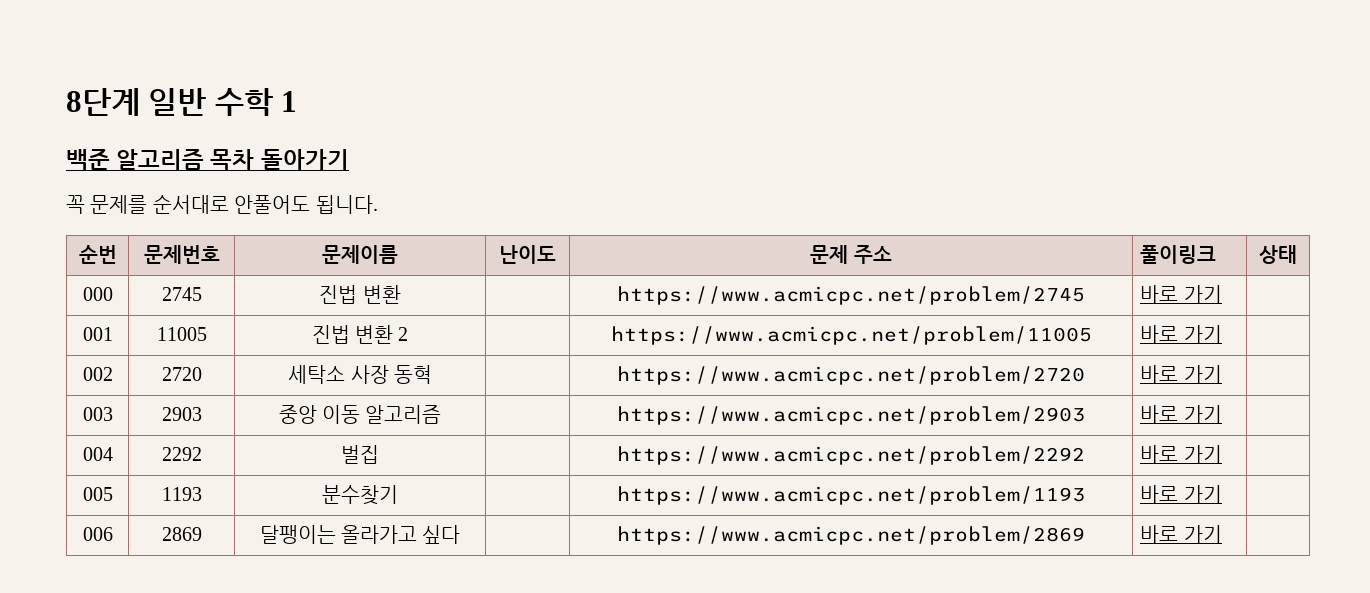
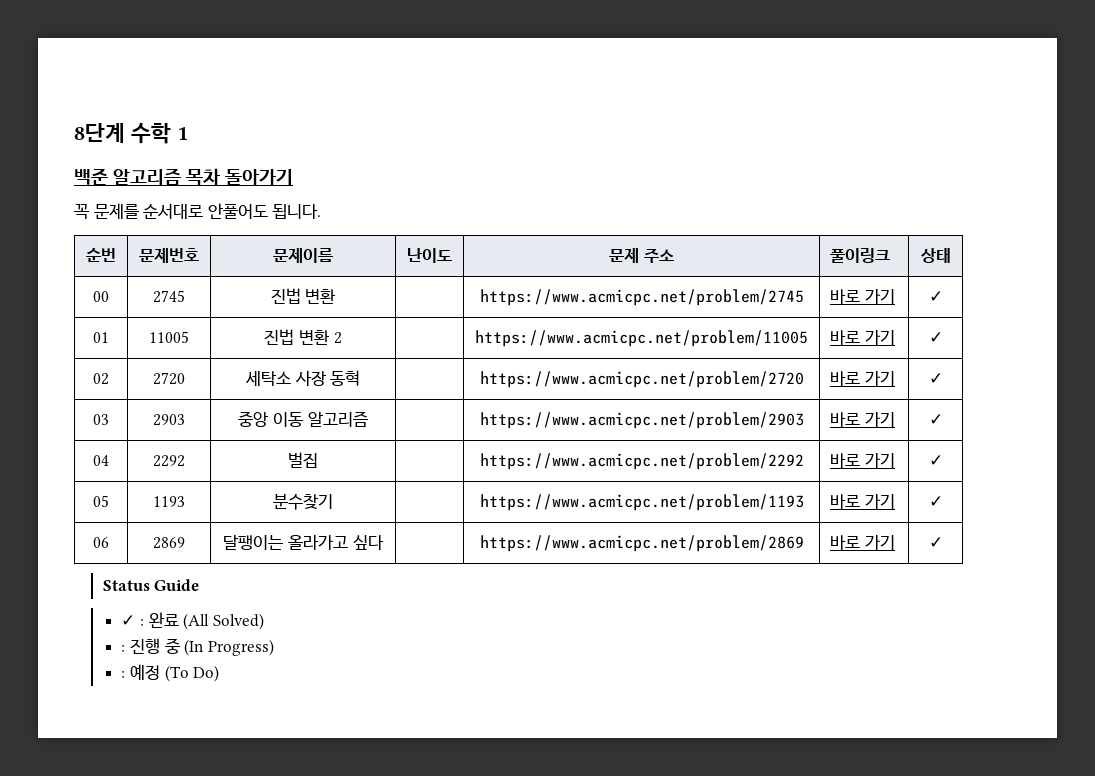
- 8단계 일반 수학 1
+ 8단계 수학 1
- 000 | 2745 | 진법 변환 | | https://www.acmicpc.net/problem/2745 | 바로 가기 |
- 001 | 11005 | 진법 변환 2 | | https://www.acmicpc.net/problem/11005 | 바로 가기 |
- 002 | 2720 | 세탁소 사장 동혁 | | https://www.acmicpc.net/problem/2720 | 바로 가기 |
- 003 | 2903 | 중앙 이동 알고리즘 | | https://www.acmicpc.net/problem/2903 | 바로 가기 |
- 004 | 2292 | 벌집 | | https://www.acmicpc.net/problem/2292 | 바로 가기 |
- 005 | 1193 | 분수찾기 | | https://www.acmicpc.net/problem/1193 | 바로 가기 |
- 006 | 2869 | 달팽이는 올라가고 싶다 | | https://www.acmicpc.net/problem/2869 | 바로 가기 |
+ 00 | 2745 | 진법 변환 | | https://www.acmicpc.net/problem/2745 | 바로 가기 | ✓
+ 01 | 11005 | 진법 변환 2 | | https://www.acmicpc.net/problem/11005 | 바로 가기 | ✓
+ 02 | 2720 | 세탁소 사장 동혁 | | https://www.acmicpc.net/problem/2720 | 바로 가기 | ✓
+ 03 | 2903 | 중앙 이동 알고리즘 | | https://www.acmicpc.net/problem/2903 | 바로 가기 | ✓
+ 04 | 2292 | 벌집 | | https://www.acmicpc.net/problem/2292 | 바로 가기 | ✓
+ 05 | 1193 | 분수찾기 | | https://www.acmicpc.net/problem/1193 | 바로 가기 | ✓
+ 06 | 2869 | 달팽이는 올라가고 싶다 | | https://www.acmicpc.net/problem/2869 | 바로 가기 | ✓
+ Status Guide
+ ✓ : 완료 (All Solved)
+ : 진행 중 (In Progress)
+ : 예정 (To Do)

